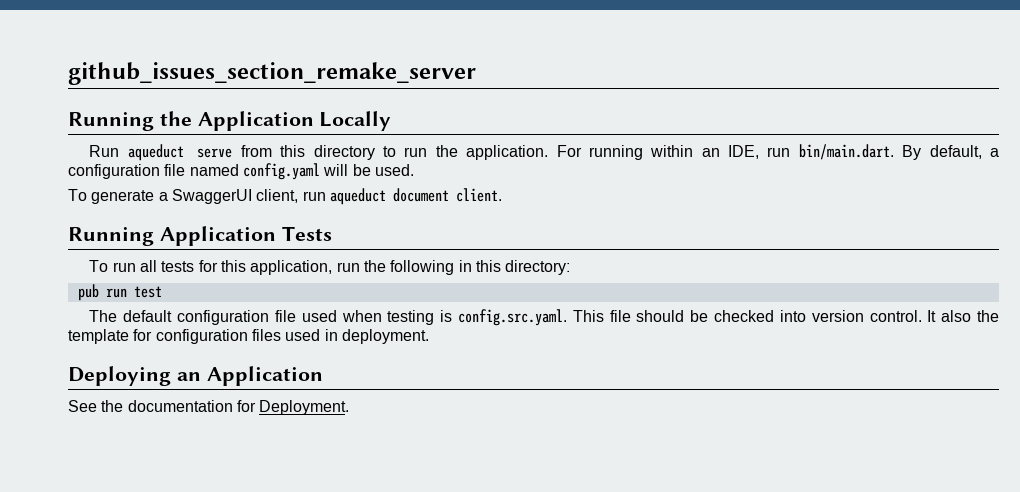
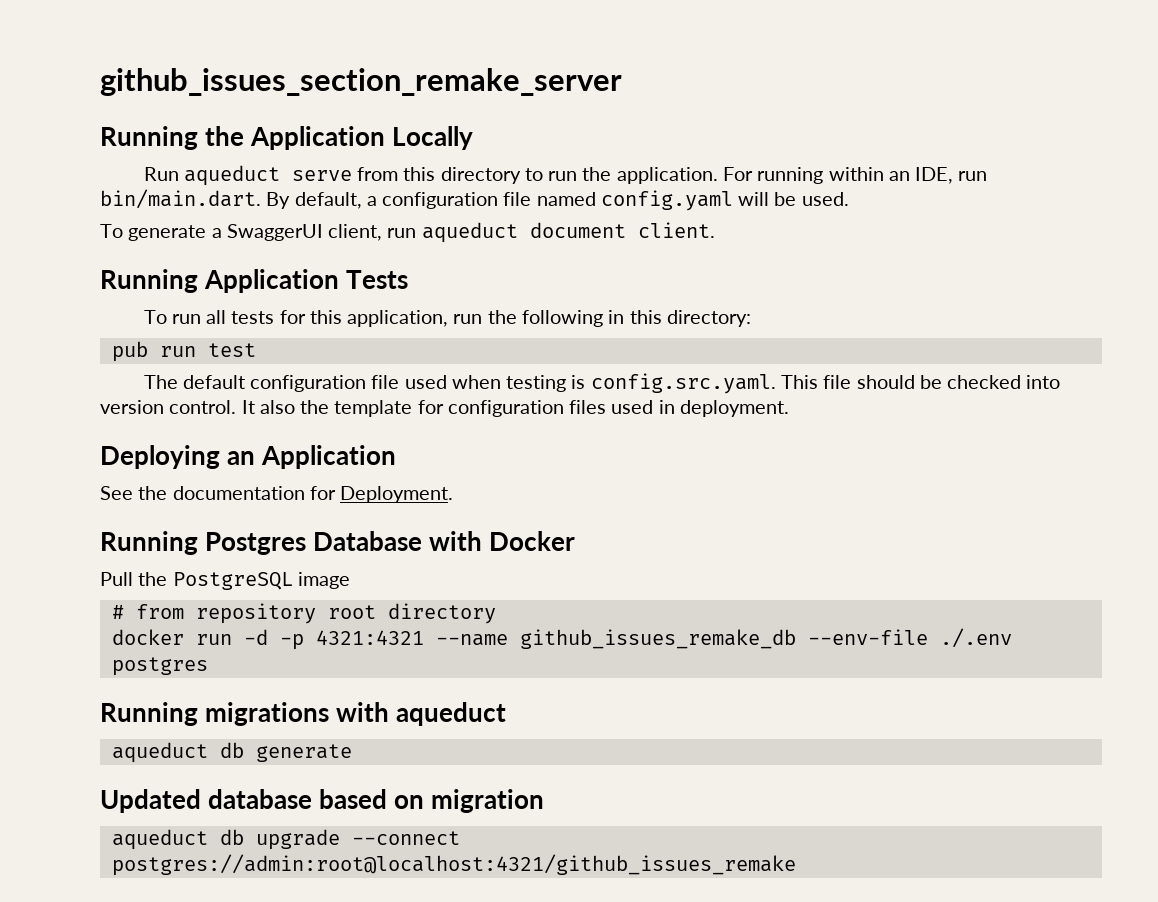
+ Running Postgres Database with Docker
+ Pull the PostgreSQL image
+ # from repository root directory
+ docker run -d -p 4321:4321 --name github_issues_remake_db --env-file ./.env postgres
+ Running migrations with aqueduct
+ aqueduct db generate
+ Updated database based on migration
+ aqueduct db upgrade --connect postgres://admin:root@localhost:4321/github_issues_remake

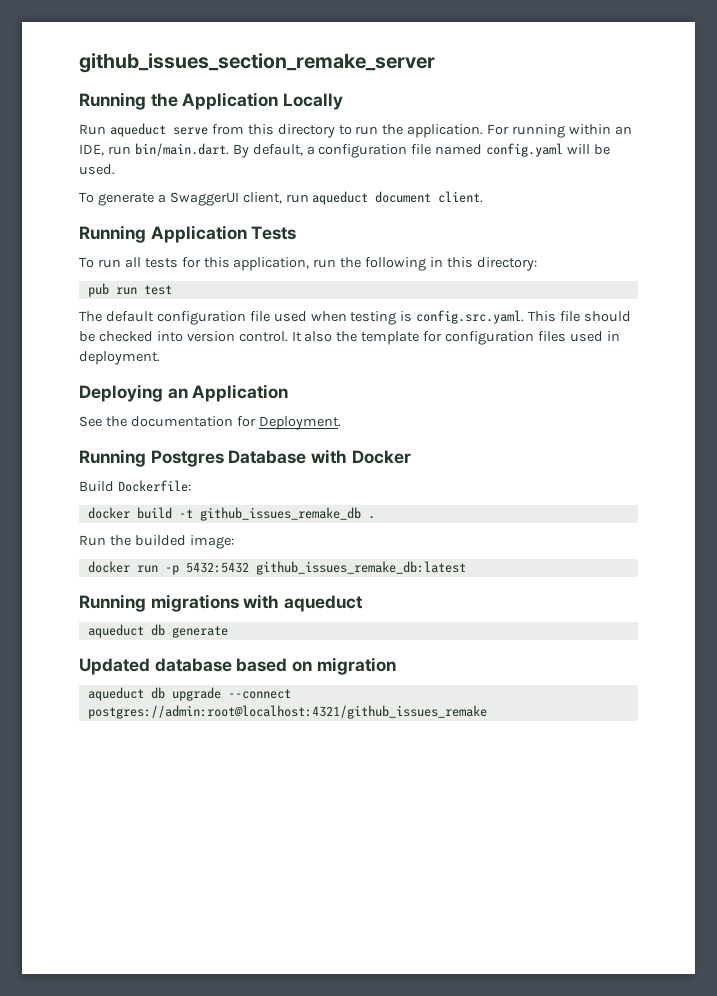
- Pull the PostgreSQL image
- # from repository root directory
- docker run -d -p 4321:4321 --name github_issues_remake_db --env-file ./.env postgres
+ Build Dockerfile:
+ docker build -t github_issues_remake_db .
+ Run the builded image:
+ docker run -p 5432:5432 github_issues_remake_db:latest

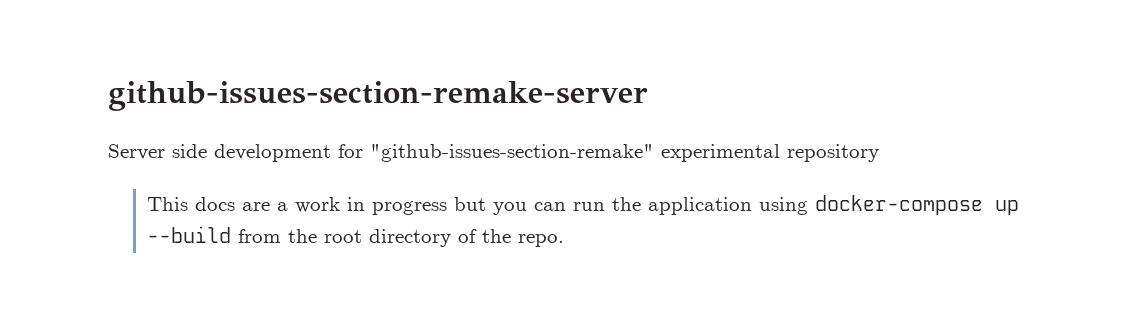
- github_issues_section_remake_server
- Running the Application Locally
- Run aqueduct serve from this directory to run the application. For running within an IDE, run bin/main.dart. By default, a configuration file named config.yaml will be used.
- To generate a SwaggerUI client, run aqueduct document client.
- Running Application Tests
- To run all tests for this application, run the following in this directory:
- pub run test
- The default configuration file used when testing is config.src.yaml. This file should be checked into version control. It also the template for configuration files used in deployment.
- Deploying an Application
- See the documentation for Deployment.
- Running Postgres Database with Docker
- Build Dockerfile:
- docker build -t github_issues_remake_db .
- Run the builded image:
- docker run -p 5432:5432 github_issues_remake_db:latest
- Running migrations with aqueduct
- aqueduct db generate
- Updated database based on migration
- aqueduct db upgrade --connect postgres://admin:root@localhost:4321/github_issues_remake
+ github-issues-section-remake-server
+ Server side development for "github-issues-section-remake" experimental repository
+ This docs are a work in progress but you can run the application using docker-compose up --build from the root directory of the repo.

